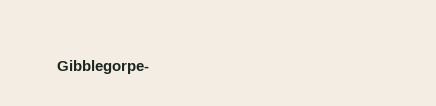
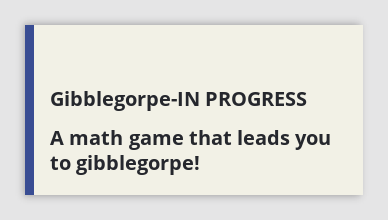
- Gibblegorpe-
+ Gibblegorpe-IN PROGRESS
+ A math game that leads you to gibblegorpe!

